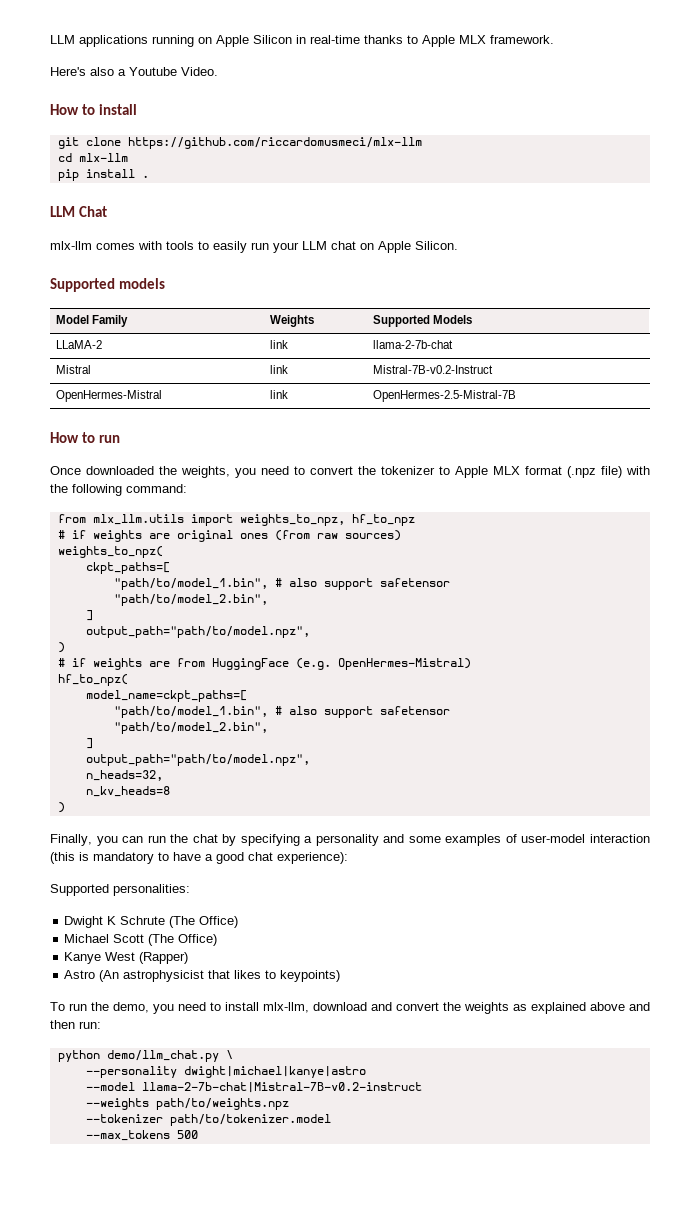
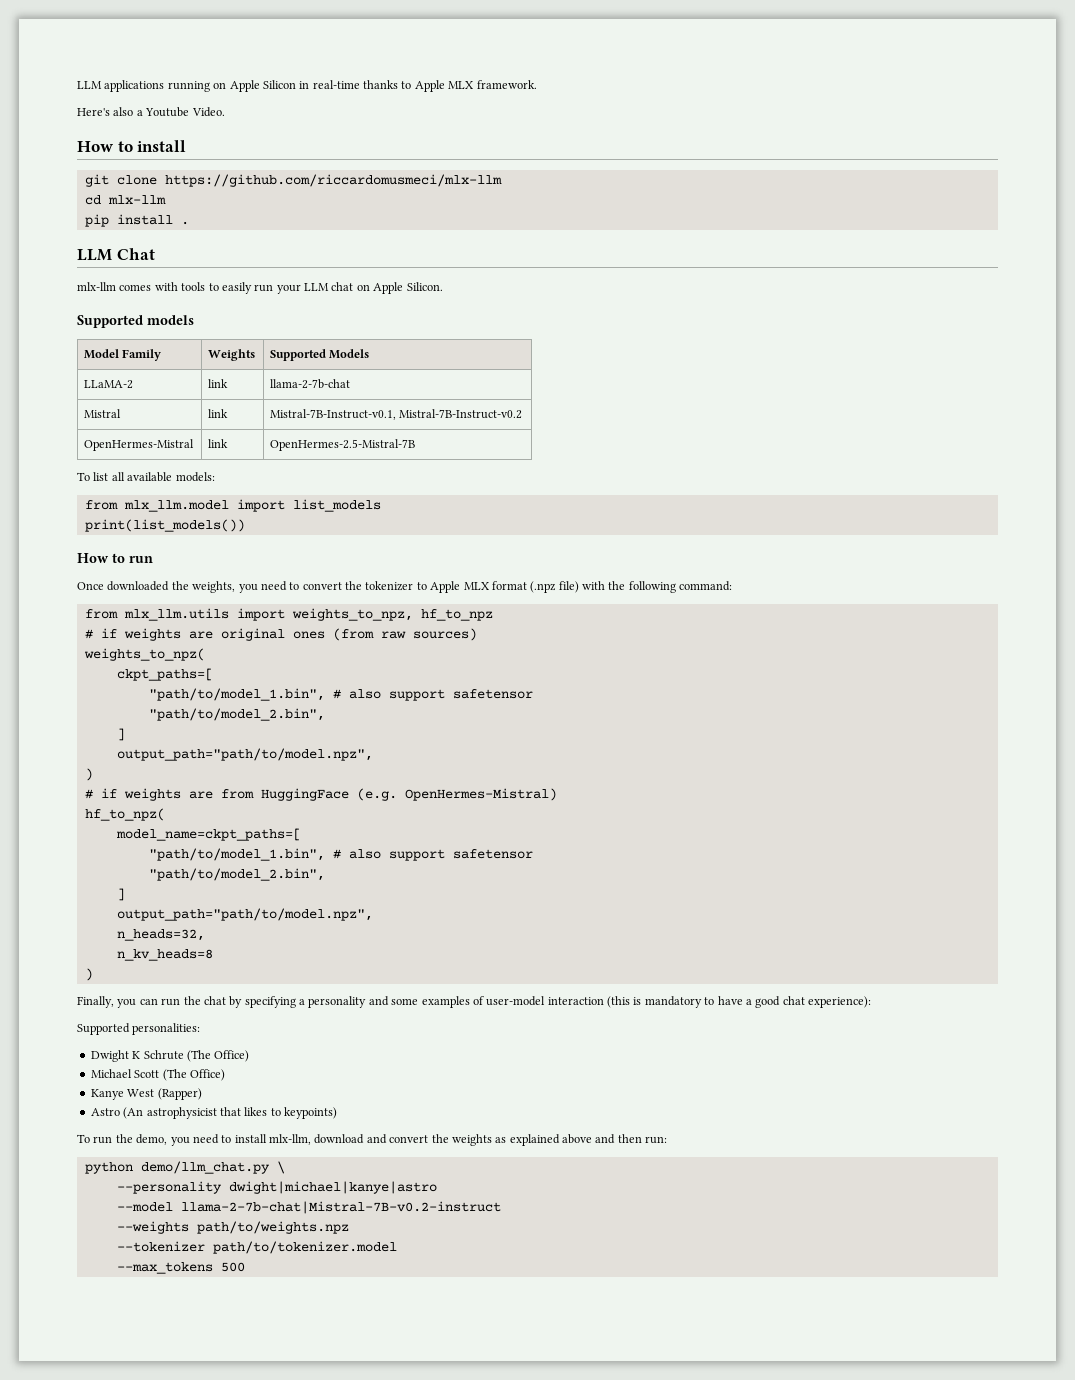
- Mistral | link | Mistral-7B-v0.2-Instruct
+ Mistral | link | Mistral-7B-Instruct-v0.1, Mistral-7B-Instruct-v0.2
+ To list all available models:
+ from mlx_llm.model import list_models
+ print(list_models())

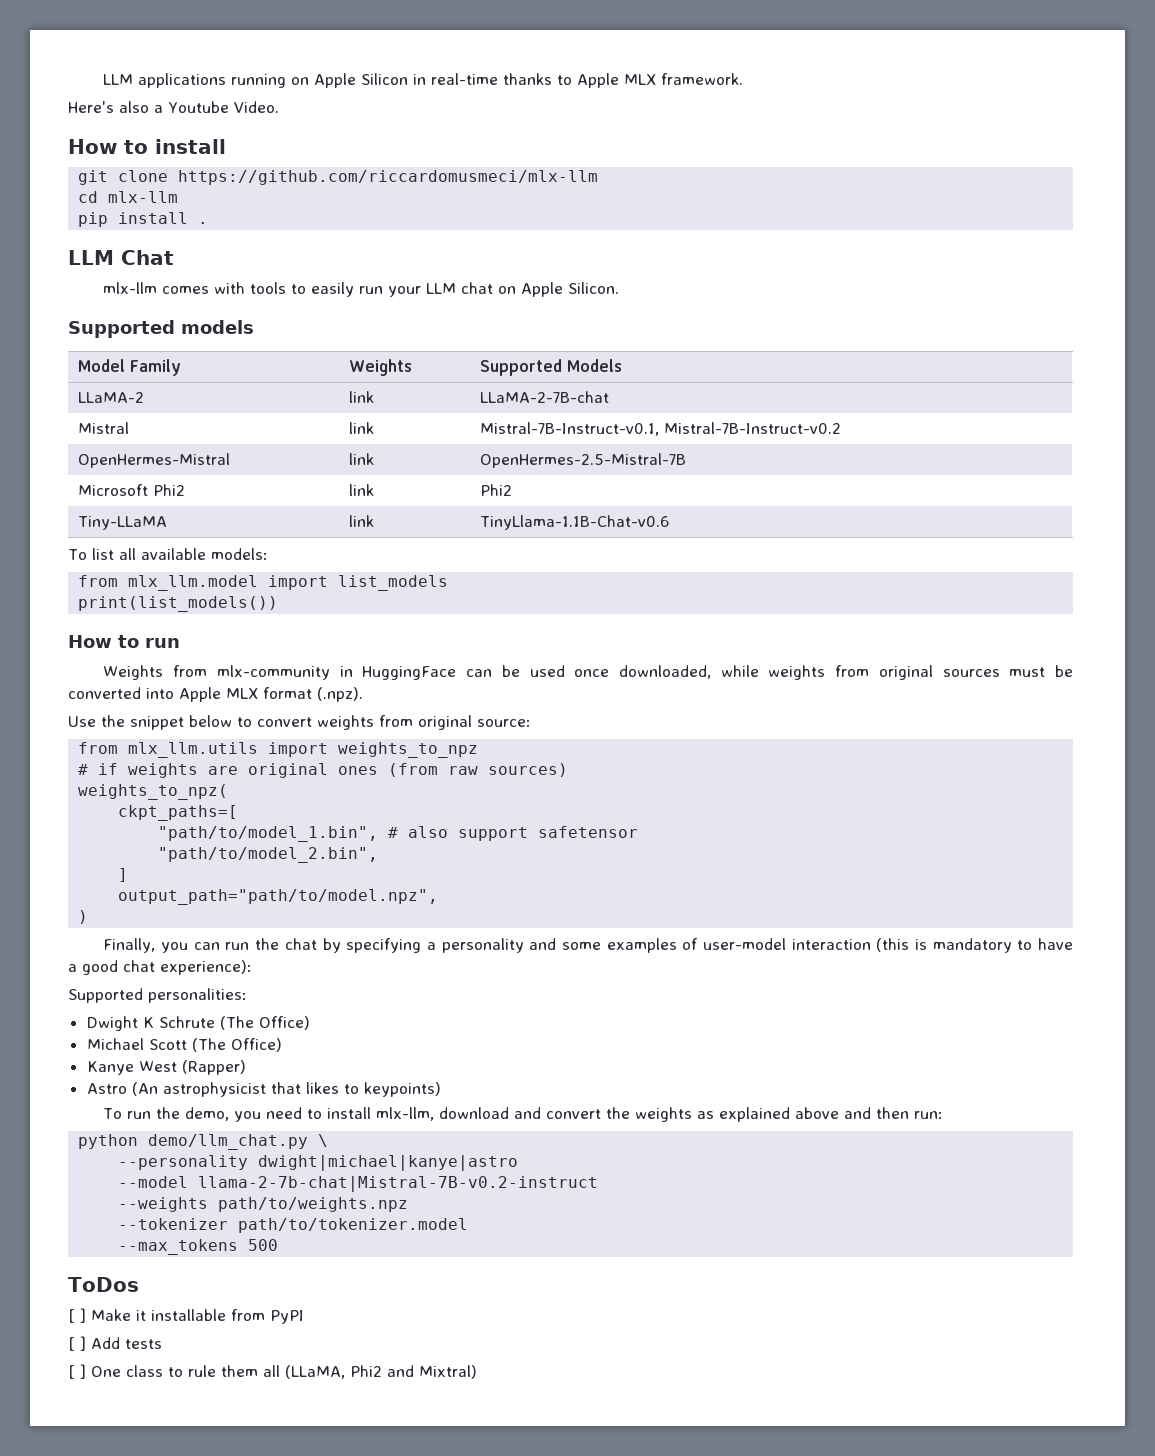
- LLaMA-2 | link | llama-2-7b-chat
+ LLaMA-2 | link | LLaMA-2-7B-chat
+ Microsoft Phi2 | link | Phi2
+ Tiny-LLaMA | link | TinyLlama-1.1B-Chat-v0.6
- Once downloaded the weights, you need to convert the tokenizer to Apple MLX format (.npz file) with the following command:
+ Weights from mlx-community in HuggingFace can be used once downloaded, while weights from original sources must be converted into Apple MLX format (.npz).
+ Use the snippet below to convert weights from original source:
- from mlx_llm.utils import weights_to_npz, hf_to_npz
+ from mlx_llm.utils import weights_to_npz
- # if weights are from HuggingFace (e.g. OpenHermes-Mistral)
- hf_to_npz(
- model_name=ckpt_paths=[
- "path/to/model_1.bin", # also support safetensor
- "path/to/model_2.bin",
- ]
- output_path="path/to/model.npz",
- n_heads=32,
- n_kv_heads=8
- )
+ ToDos
+ [ ] Make it installable from PyPI
+ [ ] Add tests
+ [ ] One class to rule them all (LLaMA, Phi2 and Mixtral)

